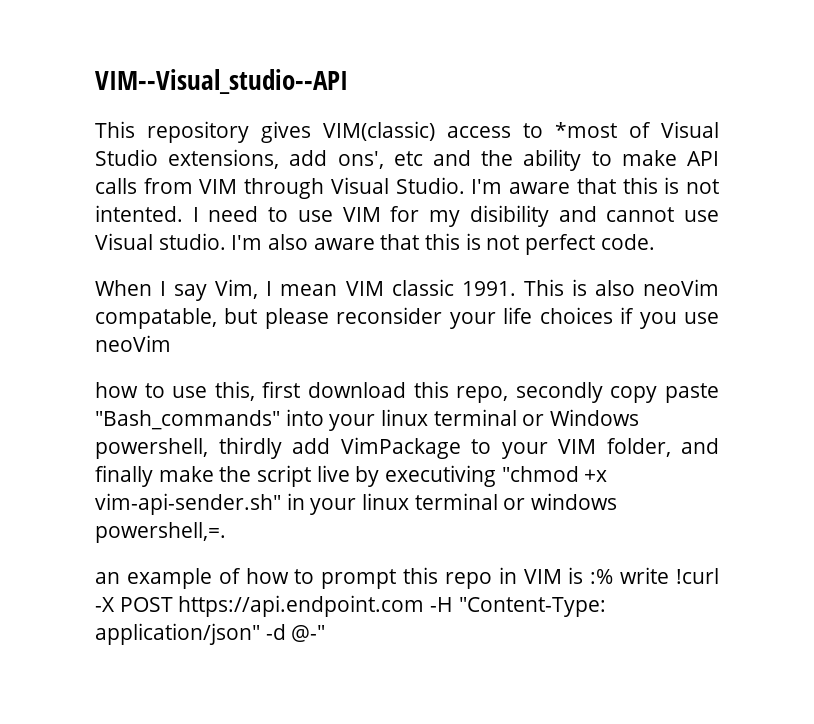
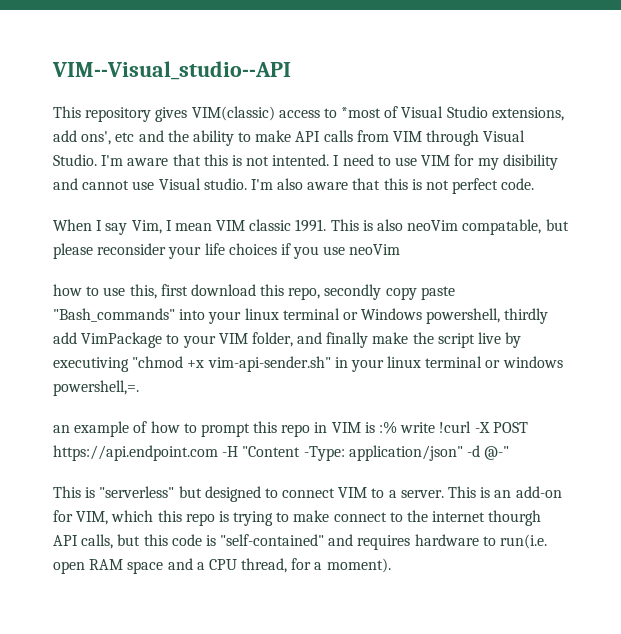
- an example of how to prompt this repo in VIM is :% write !curl -X POST https://api.endpoint.com -H "Content-Type: application/json" -d @-"
+ an example of how to prompt this repo in VIM is :% write !curl -X POST https://api.endpoint.com -H "Content -Type: application/json" -d @-"
+ This is "serverless" but designed to connect VIM to a server. This is an add-on for VIM, which this repo is trying to make connect to the internet thourgh API calls, but this code is "self-contained" and requires hardware to run(i.e. open RAM space and a CPU thread, for a moment).

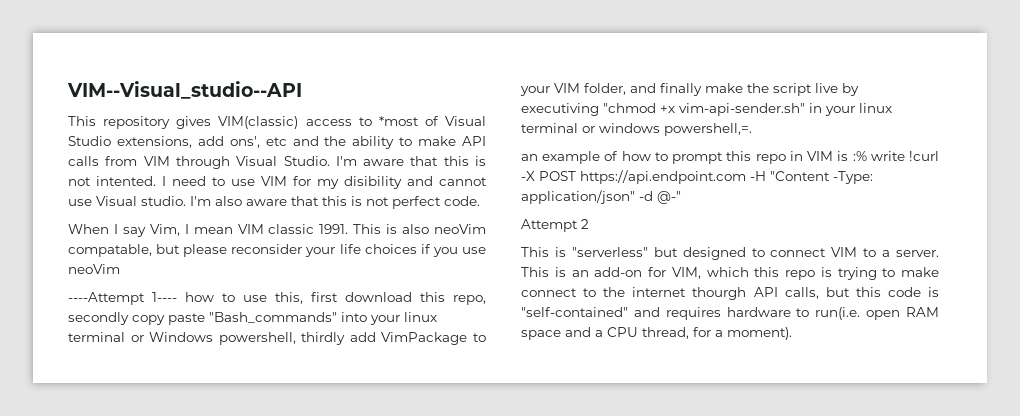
- how to use this, first download this repo, secondly copy paste "Bash_commands" into your linux terminal or Windows powershell, thirdly add VimPackage to your VIM folder, and finally make the script live by executiving "chmod +x vim-api-sender.sh" in your linux terminal or windows powershell,=.
+ ----Attempt 1---- how to use this, first download this repo, secondly copy paste "Bash_commands" into your linux terminal or Windows powershell, thirdly add VimPackage to your VIM folder, and finally make the script live by executiving "chmod +x vim-api-sender.sh" in your linux terminal or windows powershell,=.
+ Attempt 2

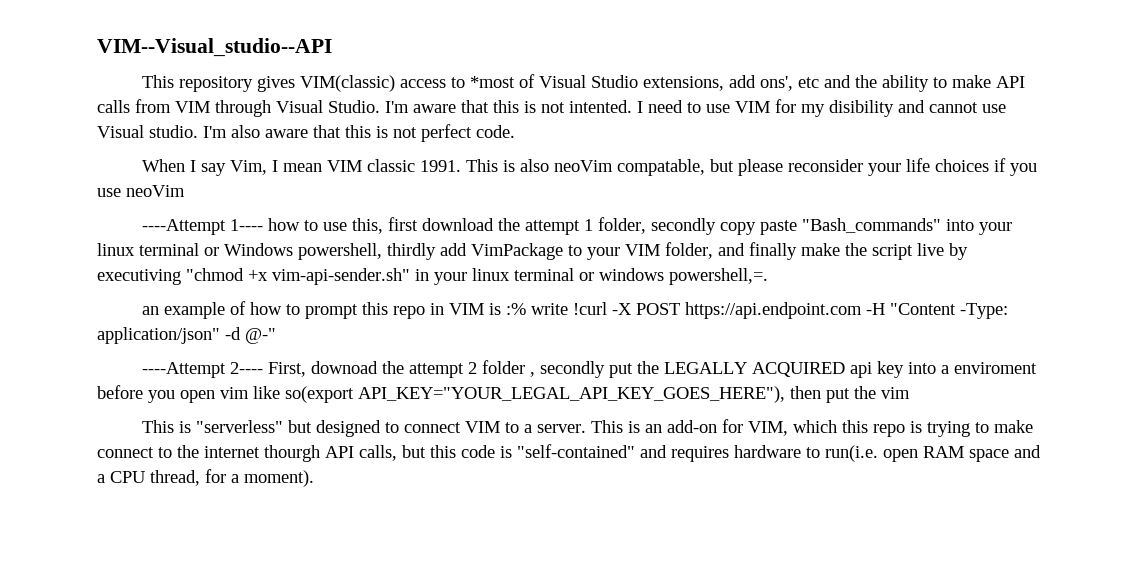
- ----Attempt 1---- how to use this, first download this repo, secondly copy paste "Bash_commands" into your linux terminal or Windows powershell, thirdly add VimPackage to your VIM folder, and finally make the script live by executiving "chmod +x vim-api-sender.sh" in your linux terminal or windows powershell,=.
+ ----Attempt 1---- how to use this, first download the attempt 1 folder, secondly copy paste "Bash_commands" into your linux terminal or Windows powershell, thirdly add VimPackage to your VIM folder, and finally make the script live by executiving "chmod +x vim-api-sender.sh" in your linux terminal or windows powershell,=.
- Attempt 2
+ ----Attempt 2---- First, downoad the attempt 2 folder , secondly put the LEGALLY ACQUIRED api key into a enviroment before you open vim like so(export API_KEY="YOUR_LEGAL_API_KEY_GOES_HERE"), then put the vim

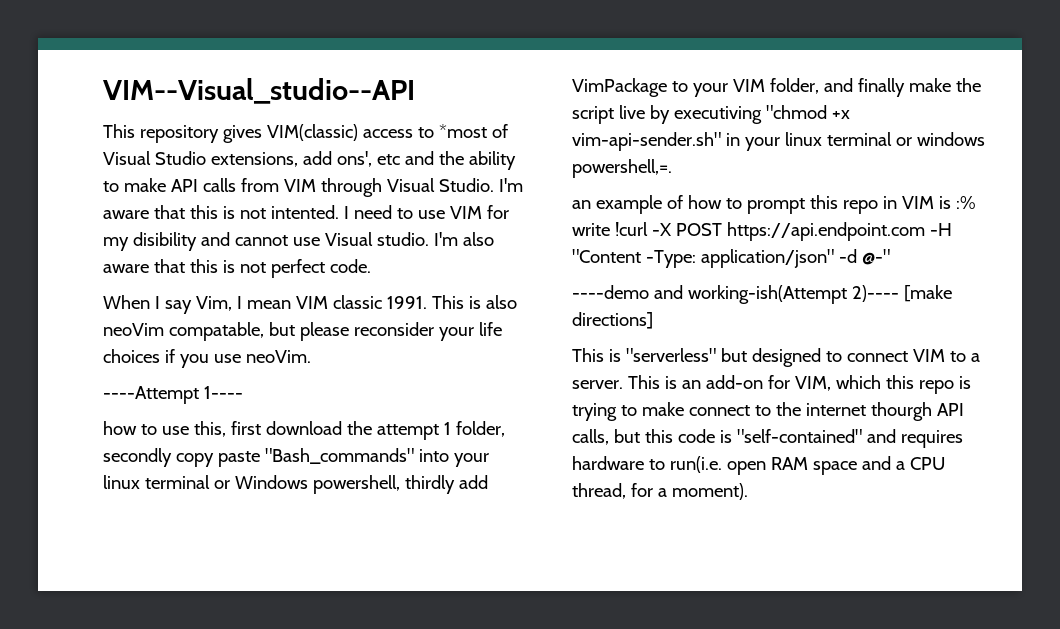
- This is also neoVim compatable, but please reconsider your life choices if you use neoVim
+ This is also neoVim compatable, but please reconsider your life choices if you use neoVim.
- ----Attempt 1---- how to use this, first download the attempt 1 folder, secondly copy paste "Bash_commands" into your linux terminal or Windows powershell, thirdly add VimPackage to your VIM folder, and finally make the script live by executiving "chmod +x vim-api-sender.sh" in your linux terminal or windows powershell,=.
+ ----Attempt 1----
+ how to use this, first download the attempt 1 folder, secondly copy paste "Bash_commands" into your linux terminal or Windows powershell, thirdly add VimPackage to your VIM folder, and finally make the script live by executiving "chmod +x vim-api-sender.sh" in your linux terminal or windows powershell,=.
- ----Attempt 2---- First, downoad the attempt 2 folder , secondly put the LEGALLY ACQUIRED api key into a enviroment before you open vim like so(export API_KEY="YOUR_LEGAL_API_KEY_GOES_HERE"), then put the vim
+ ----demo and working-ish(Attempt 2)---- [make directions]

